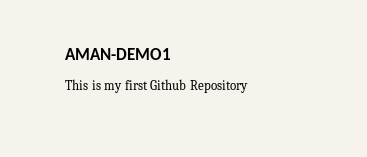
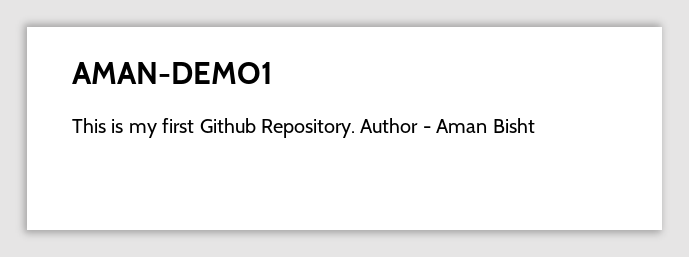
- This is my first Github Repository
+ This is my first Github Repository. Author - Aman Bisht

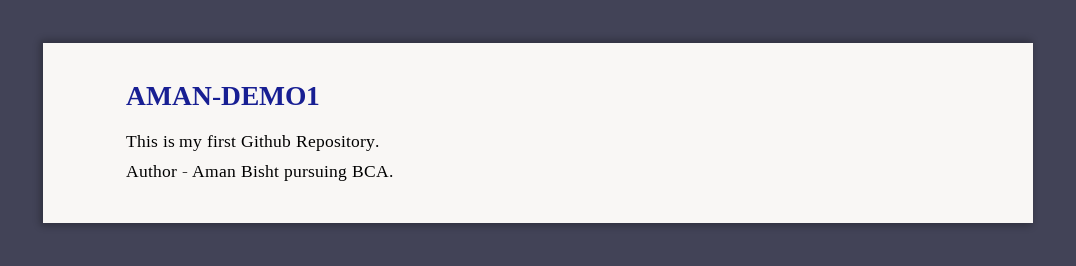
- This is my first Github Repository. Author - Aman Bisht
+ This is my first Github Repository.
+ Author - Aman Bisht pursuing BCA.

